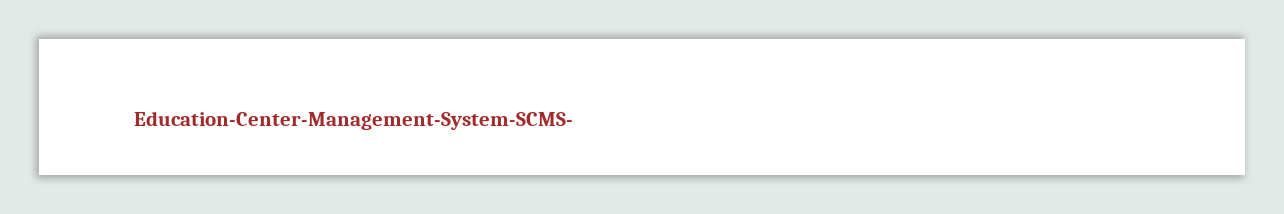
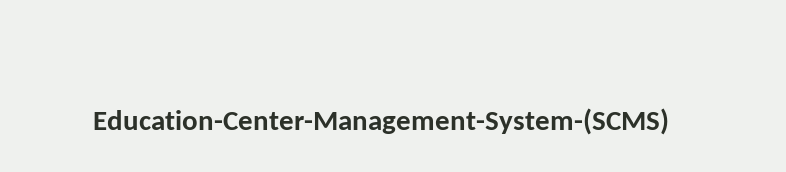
- Education-Center-Management-System-SCMS-
+ Education-Center-Management-System-(SCMS)

